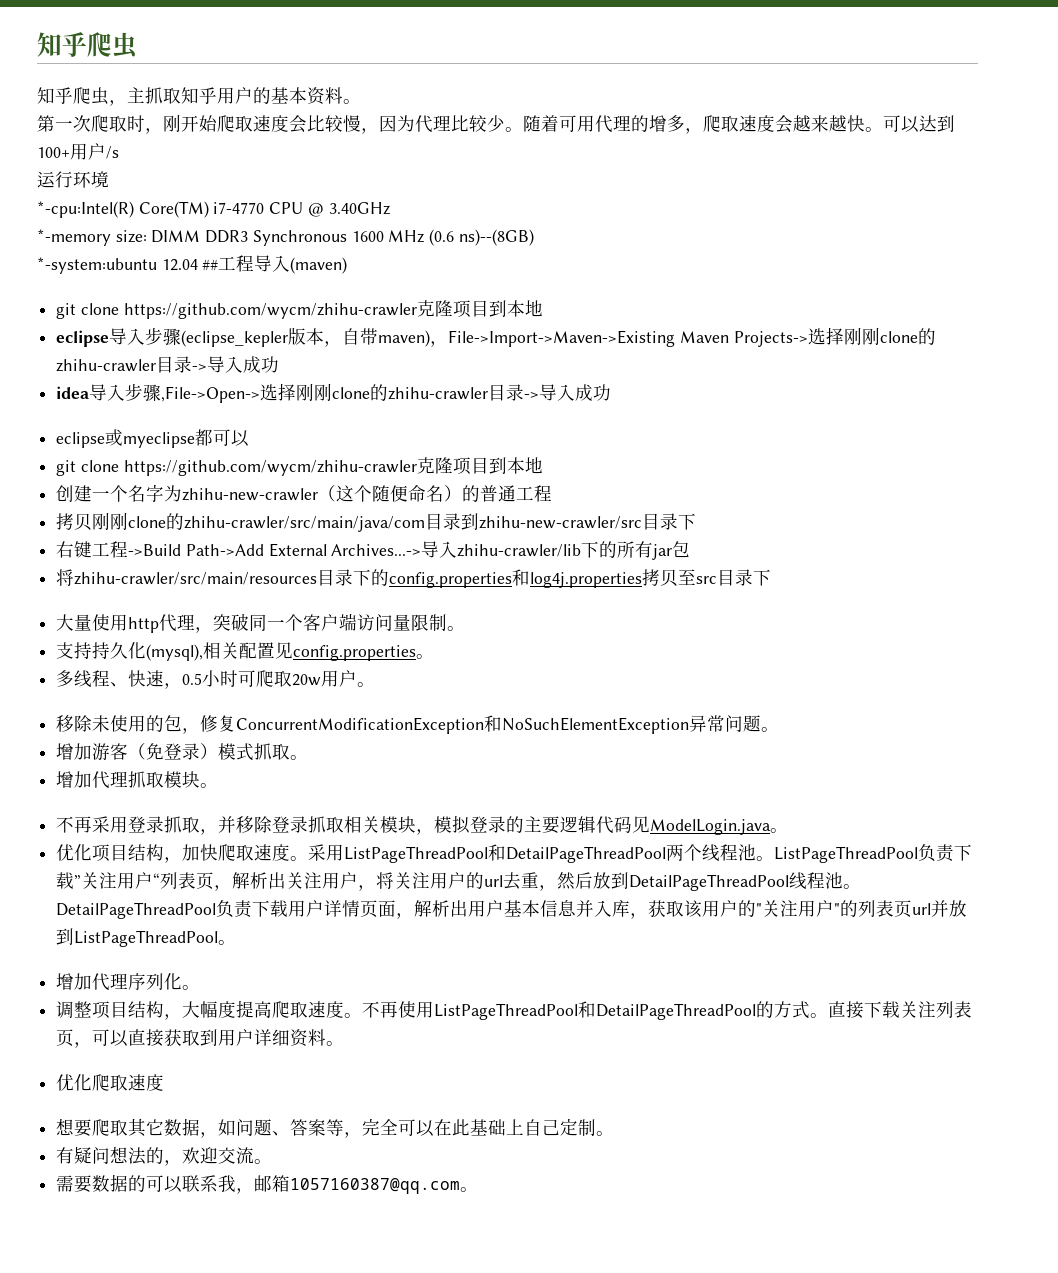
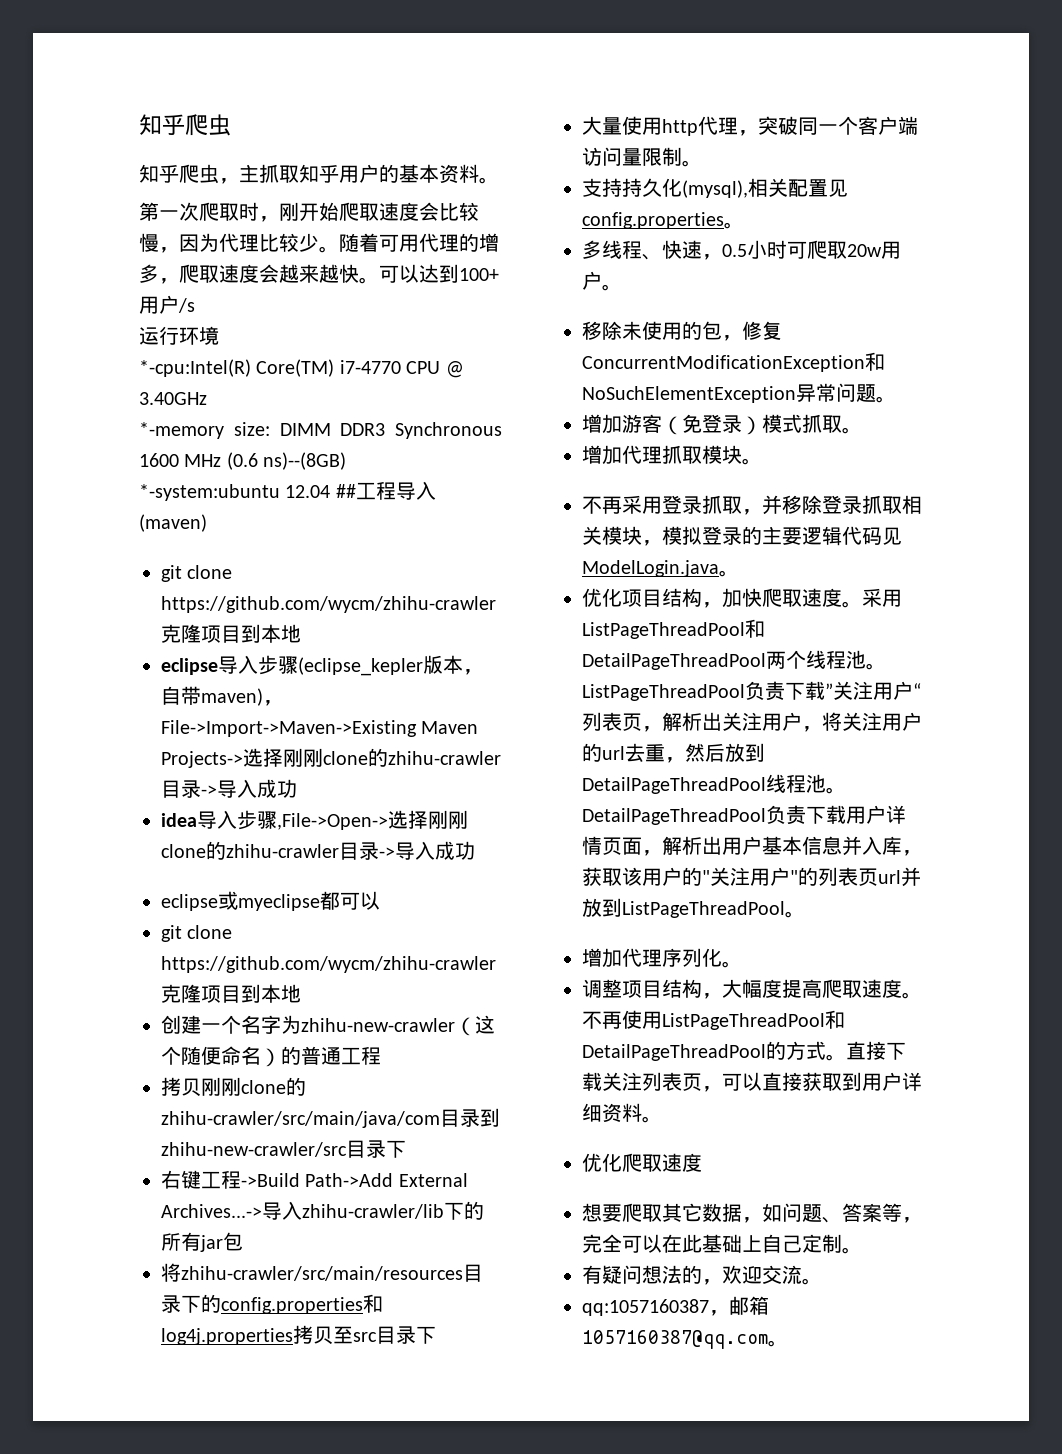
- 需要数据的可以联系我，邮箱1057160387@qq.com。
+ qq:1057160387，邮箱1057160387@qq.com。

